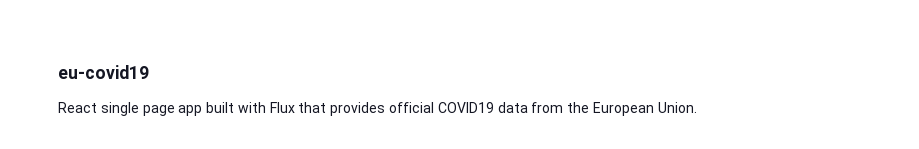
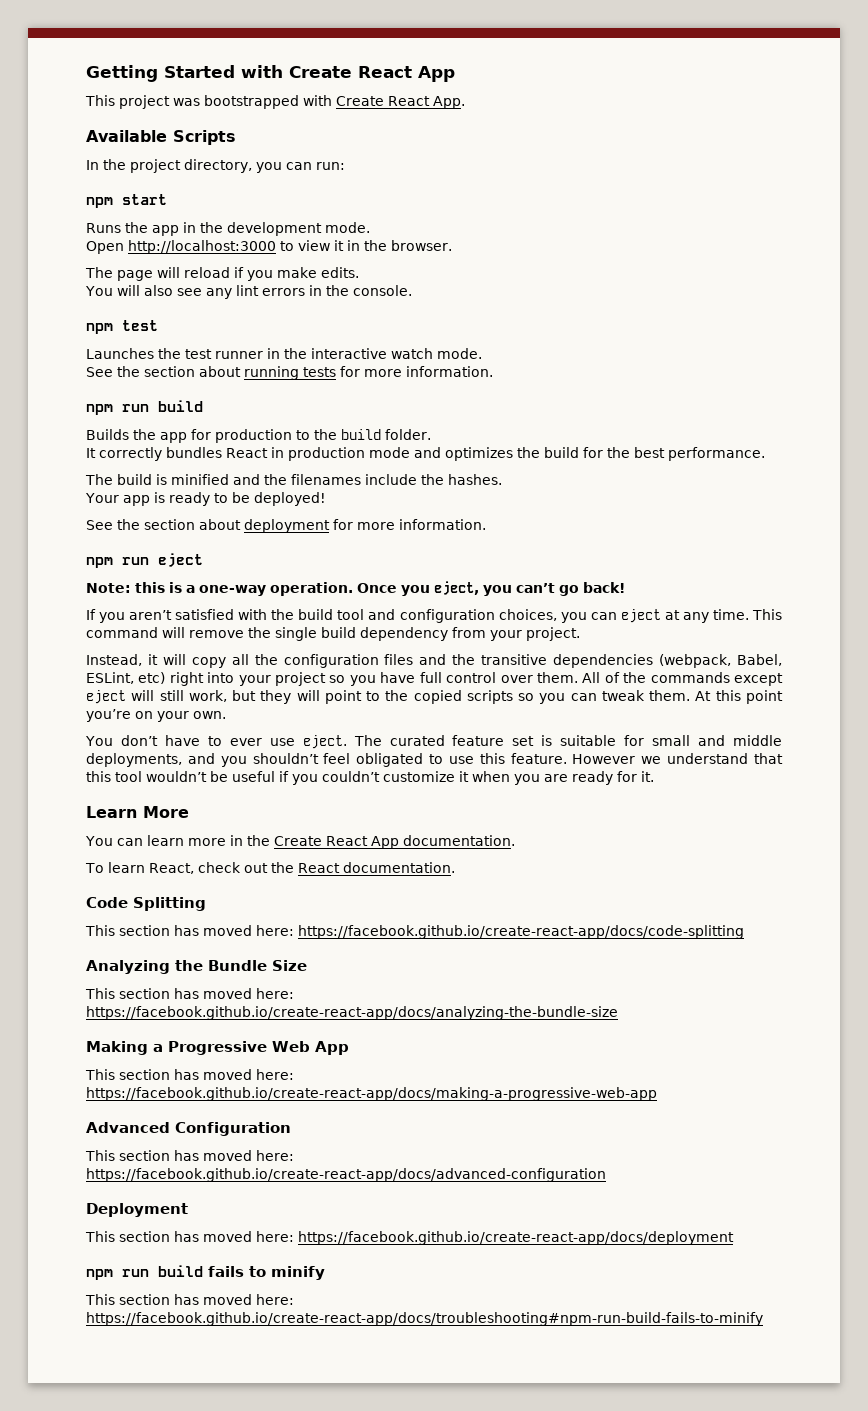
- eu-covid19
- React single page app built with Flux that provides official COVID19 data from the European Union.
+ Getting Started with Create React App
+ This project was bootstrapped with Create React App.
+ Available Scripts
+ In the project directory, you can run:
+ npm start
+ Runs the app in the development mode.
+ Open http://localhost:3000 to view it in the browser.
+ The page will reload if you make edits.
+ You will also see any lint errors in the console.
+ npm test
+ Launches the test runner in the interactive watch mode.
+ See the section about running tests for more information.
+ npm run build
+ Builds the app for production to the build folder.
+ It correctly bundles React in production mode and optimizes the build for the best performance.
+ The build is minified and the filenames include the hashes.
+ Your app is ready to be deployed!
+ See the section about deployment for more information.
+ npm run eject
+ Note: this is a one-way operation. Once you eject, you can’t go back!
+ If you aren’t satisfied with the build tool and configuration choices, you can eject at any time. This command will remove the single build dependency from your project.
+ Instead, it will copy all the configuration files and the transitive dependencies (webpack, Babel, ESLint, etc) right into your project so you have full control over them. All of the commands except eject will still work, but they will point to the copied scripts so you can tweak them. At this point you’re on your own.
+ You don’t have to ever use eject. The curated feature set is suitable for small and middle deployments, and you shouldn’t feel obligated to use this feature. However we understand that this tool wouldn’t be useful if you couldn’t customize it when you are ready for it.
+ Learn More
+ You can learn more in the Create React App documentation.
+ To learn React, check out the React documentation.
+ Code Splitting
+ This section has moved here: https://facebook.github.io/create-react-app/docs/code-splitting
+ Analyzing the Bundle Size
+ This section has moved here: https://facebook.github.io/create-react-app/docs/analyzing-the-bundle-size
+ Making a Progressive Web App
+ This section has moved here: https://facebook.github.io/create-react-app/docs/making-a-progressive-web-app
+ Advanced Configuration
+ This section has moved here: https://facebook.github.io/create-react-app/docs/advanced-configuration
+ Deployment
+ This section has moved here: https://facebook.github.io/create-react-app/docs/deployment
+ npm run build fails to minify
+ This section has moved here: https://facebook.github.io/create-react-app/docs/troubleshooting#npm-run-build-fails-to-minify

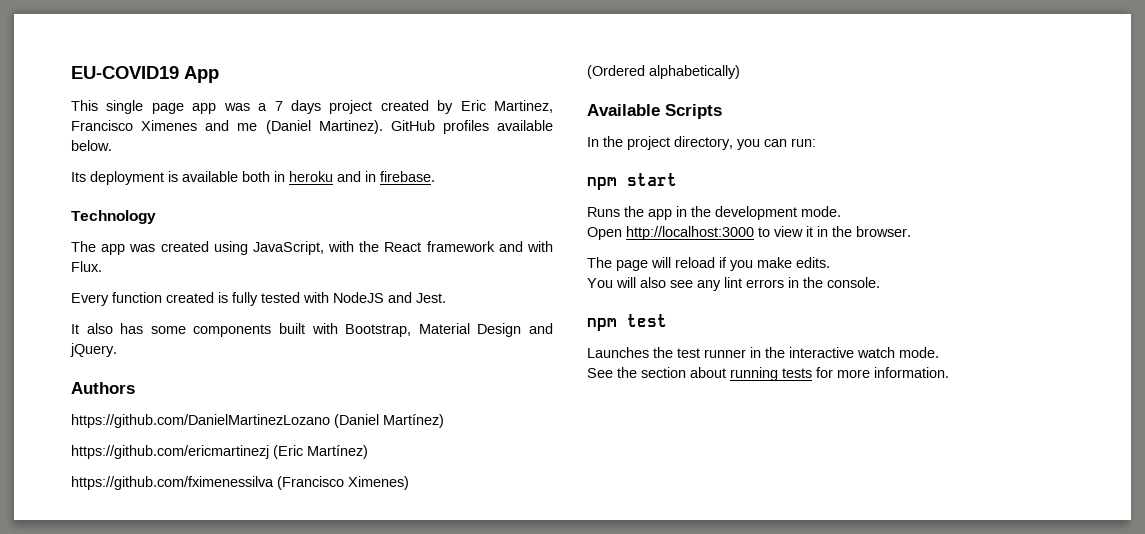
- Getting Started with Create React App
- This project was bootstrapped with Create React App.
+ EU-COVID19 App
+ This single page app was a 7 days project created by Eric Martinez, Francisco Ximenes and me (Daniel Martinez). GitHub profiles available below.
+ Its deployment is available both in heroku and in firebase.
+ Technology
+ The app was created using JavaScript, with the React framework and with Flux.
+ Every function created is fully tested with NodeJS and Jest.
+ It also has some components built with Bootstrap, Material Design and jQuery.
+ Authors
+ https://github.com/DanielMartinezLozano (Daniel Martínez)
+ https://github.com/ericmartinezj (Eric Martínez)
+ https://github.com/fximenessilva (Francisco Ximenes)
+ (Ordered alphabetically)
  See the section about running tests for more information.
- npm run build
- Builds the app for production to the build folder.
- It correctly bundles React in production mode and optimizes the build for the best performance.
- The build is minified and the filenames include the hashes.
- Your app is ready to be deployed!
- See the section about deployment for more information.
- npm run eject
- Note: this is a one-way operation. Once you eject, you can’t go back!
- If you aren’t satisfied with the build tool and configuration choices, you can eject at any time. This command will remove the single build dependency from your project.
- Instead, it will copy all the configuration files and the transitive dependencies (webpack, Babel, ESLint, etc) right into your project so you have full control over them. All of the commands except eject will still work, but they will point to the copied scripts so you can tweak them. At this point you’re on your own.
- You don’t have to ever use eject. The curated feature set is suitable for small and middle deployments, and you shouldn’t feel obligated to use this feature. However we understand that this tool wouldn’t be useful if you couldn’t customize it when you are ready for it.
- Learn More
- You can learn more in the Create React App documentation.
- To learn React, check out the React documentation.
- Code Splitting
- This section has moved here: https://facebook.github.io/create-react-app/docs/code-splitting
- Analyzing the Bundle Size
- This section has moved here: https://facebook.github.io/create-react-app/docs/analyzing-the-bundle-size
- Making a Progressive Web App
- This section has moved here: https://facebook.github.io/create-react-app/docs/making-a-progressive-web-app
- Advanced Configuration
- This section has moved here: https://facebook.github.io/create-react-app/docs/advanced-configuration
- Deployment
- This section has moved here: https://facebook.github.io/create-react-app/docs/deployment
- npm run build fails to minify
- This section has moved here: https://facebook.github.io/create-react-app/docs/troubleshooting#npm-run-build-fails-to-minify

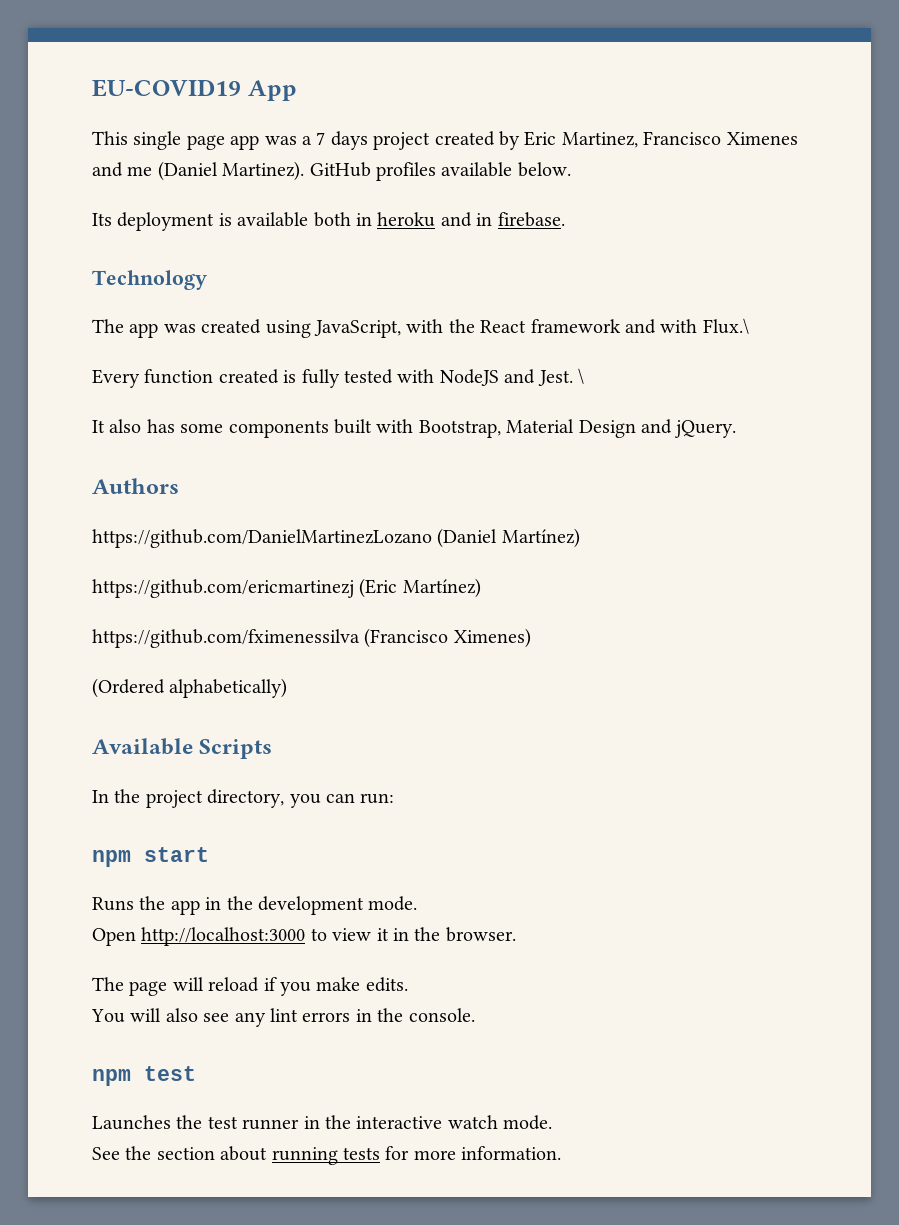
- The app was created using JavaScript, with the React framework and with Flux.
+ The app was created using JavaScript, with the React framework and with Flux.\
+ \

